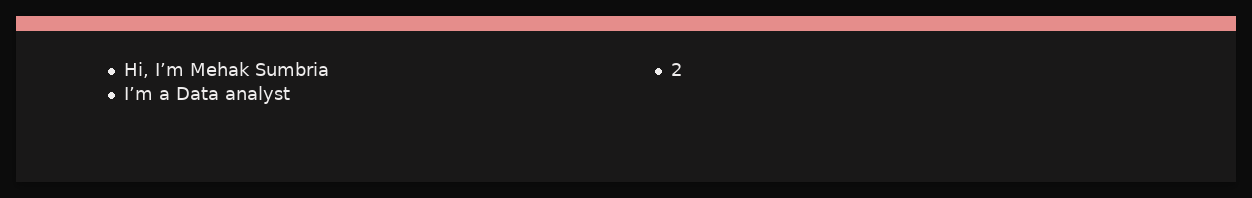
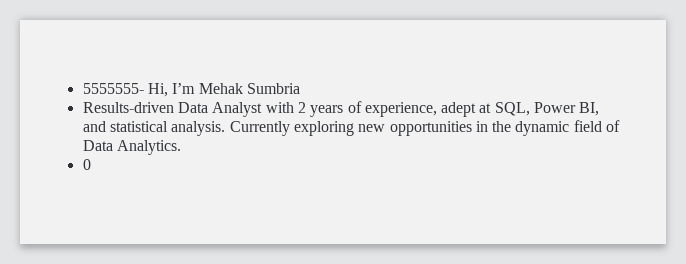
- Hi, I’m Mehak Sumbria
+ 5555555- Hi, I’m Mehak Sumbria
- I’m a Data analyst
- 2
+ Results-driven Data Analyst with 2 years of experience, adept at SQL, Power BI, and statistical analysis. Currently exploring new opportunities in the dynamic field of Data Analytics.
+ 0

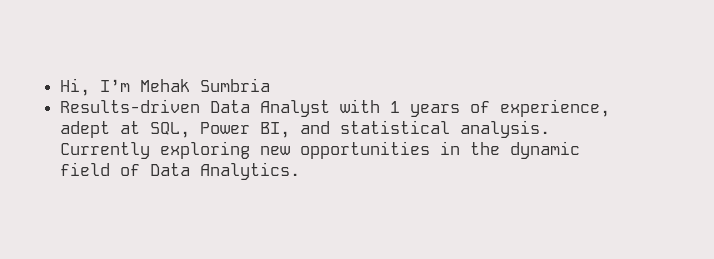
- 5555555- Hi, I’m Mehak Sumbria
+ Hi, I’m Mehak Sumbria
- Results-driven Data Analyst with 2 years of experience, adept at SQL, Power BI, and statistical analysis.
+ Results-driven Data Analyst with 1 years of experience, adept at SQL, Power BI, and statistical analysis.
- 0

